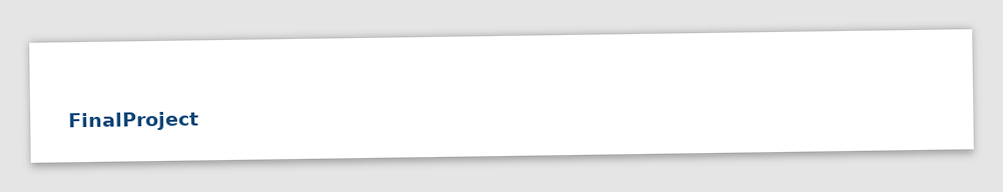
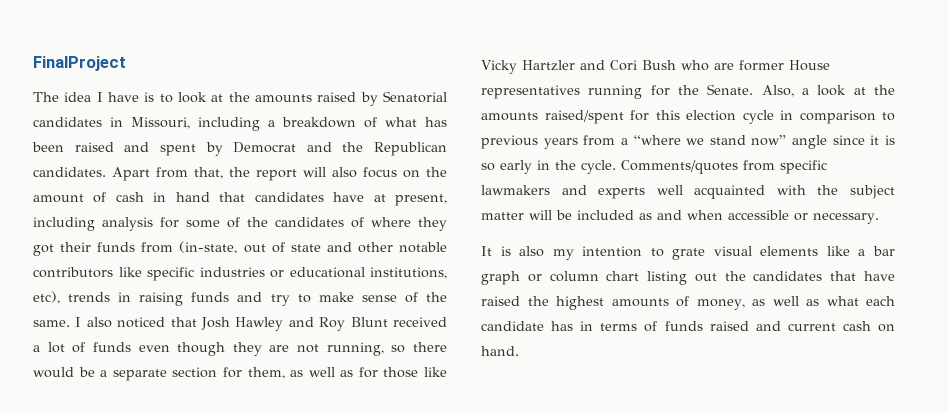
+ The idea I have is to look at the amounts raised by Senatorial candidates in Missouri, including a breakdown of what has been raised and spent by Democrat and the Republican candidates. Apart from that, the report will also focus on the amount of cash in hand that candidates have at present, including analysis for some of the candidates of where they got their funds from (in-state, out of state and other notable contributors like specific industries or educational institutions, etc), trends in raising funds and try to make sense of the same. I also noticed that Josh Hawley and Roy Blunt received a lot of funds even though they are not running, so there would be a separate section for them, as well as for those like Vicky Hartzler and Cori Bush who are former House representatives running for the Senate. Also, a look at the amounts raised/spent for this election cycle in comparison to previous years from a “where we stand now” angle since it is so early in the cycle. Comments/quotes from specific lawmakers and experts well acquainted with the subject matter will be included as and when accessible or necessary.
+ It is also my intention to grate visual elements like a bar graph or column chart listing out the candidates that have raised the highest amounts of money, as well as what each candidate has in terms of funds raised and current cash on hand.

